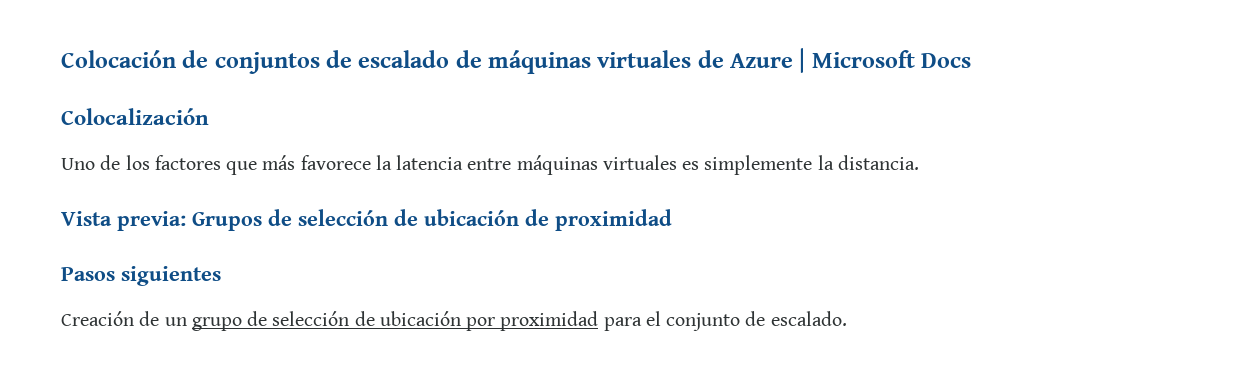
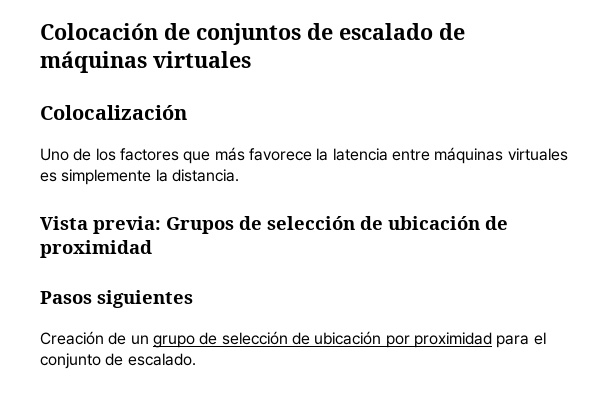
- Colocación de conjuntos de escalado de máquinas virtuales de Azure | Microsoft Docs
+ Colocación de conjuntos de escalado de máquinas virtuales

